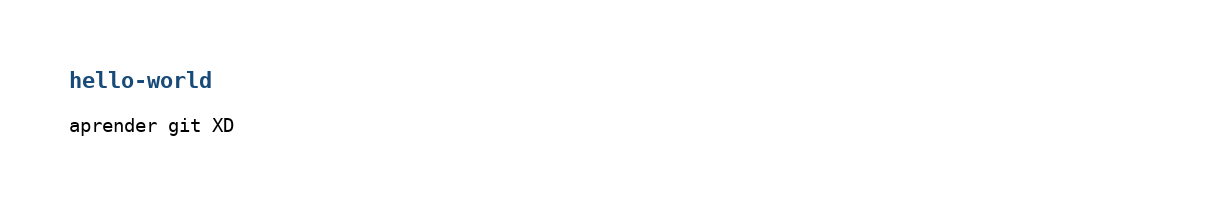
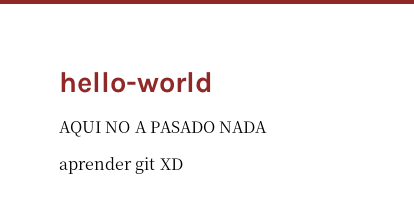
+ AQUI NO A PASADO NADA

